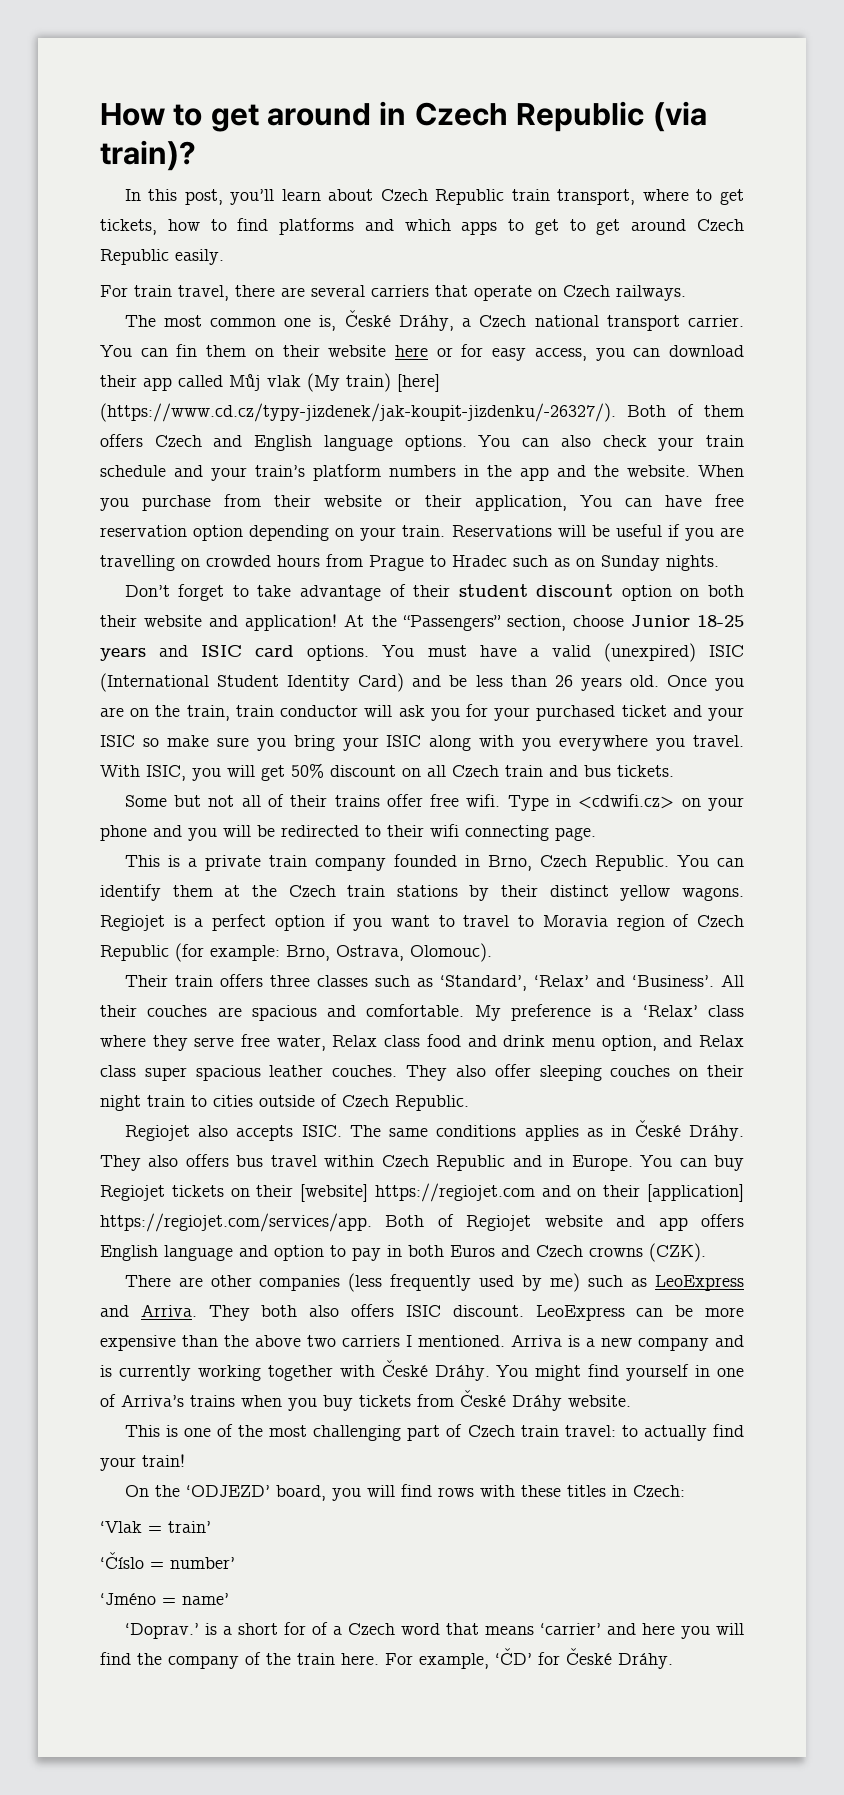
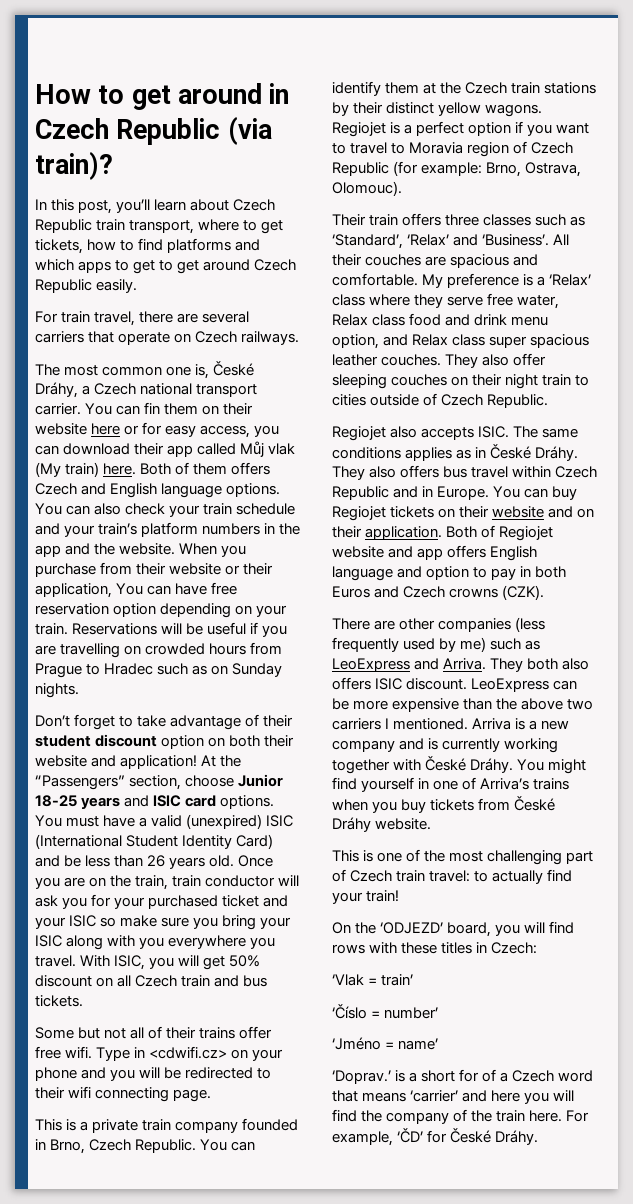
- You can fin them on their website here or for easy access, you can download their app called Můj vlak (My train) [here] (https://www.cd.cz/typy-jizdenek/jak-koupit-jizdenku/-26327/). Both of them offers Czech and English language options.
+ You can fin them on their website here or for easy access, you can download their app called Můj vlak (My train) here. Both of them offers Czech and English language options.
- You can buy Regiojet tickets on their [website] https://regiojet.com and on their [application] https://regiojet.com/services/app. Both of Regiojet website and app offers English language and option to pay in both Euros and Czech crowns (CZK).
+ You can buy Regiojet tickets on their website and on their application. Both of Regiojet website and app offers English language and option to pay in both Euros and Czech crowns (CZK).

